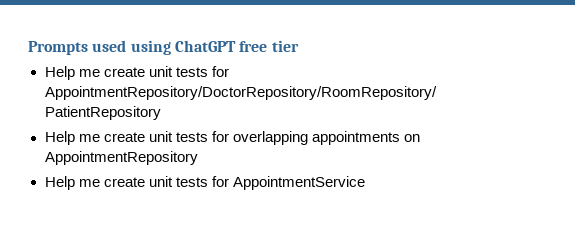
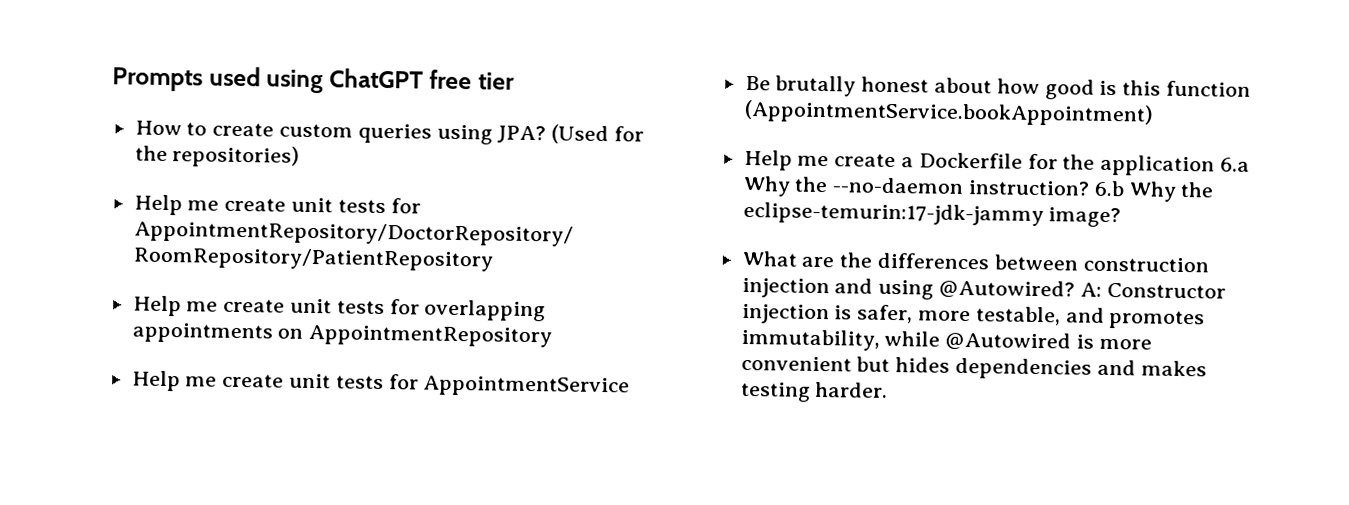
+ How to create custom queries using JPA? (Used for the repositories)
+ Be brutally honest about how good is this function (AppointmentService.bookAppointment)
+ Help me create a Dockerfile for the application 6.a Why the --no-daemon instruction? 6.b Why the eclipse-temurin:17-jdk-jammy image?
+ What are the differences between construction injection and using @Autowired? A: Constructor injection is safer, more testable, and promotes immutability, while @Autowired is more convenient but hides dependencies and makes testing harder.

